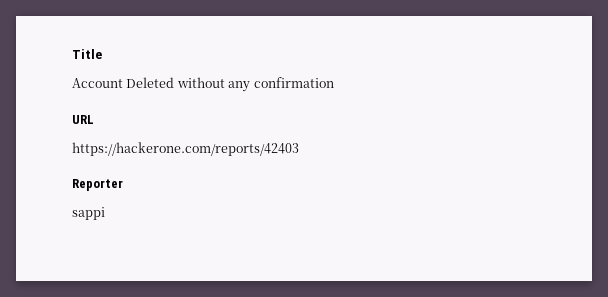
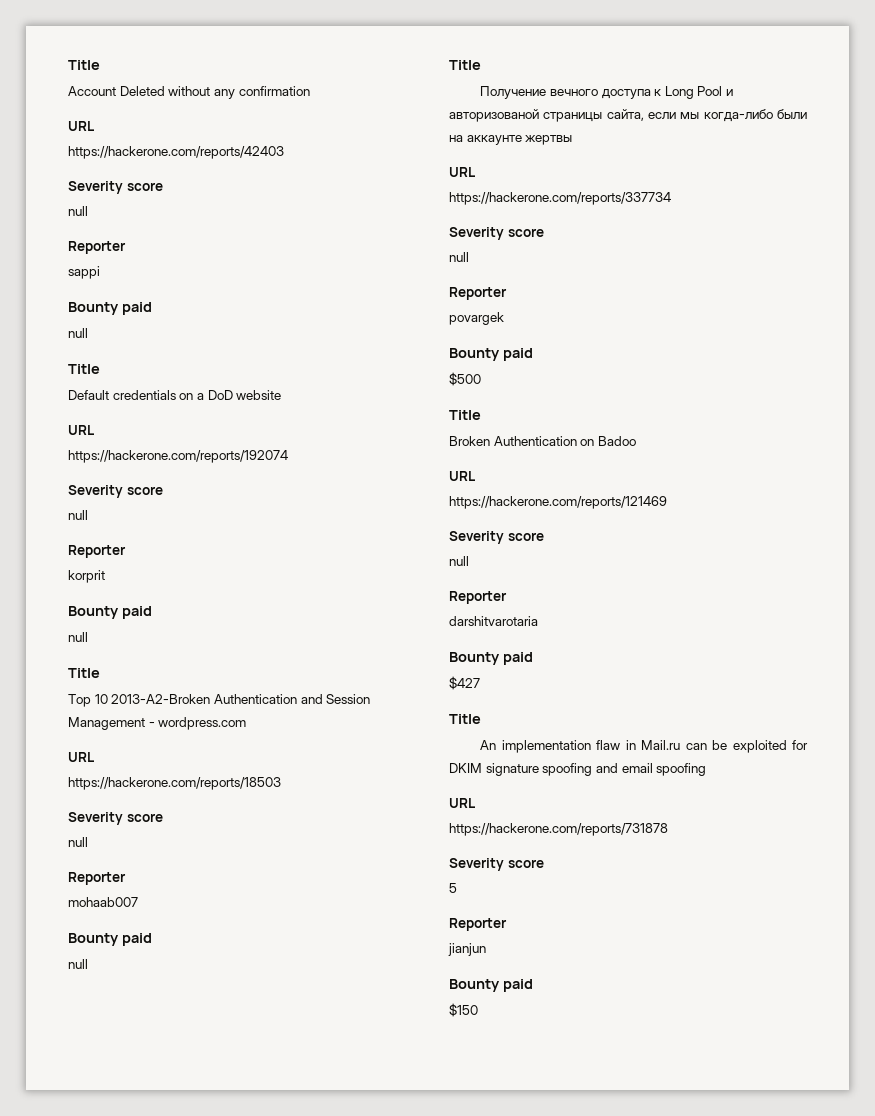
  https://hackerone.com/reports/42403
+ Severity score
+ null
  sappi
+ Bounty paid
+ null
+ Title
+ Default credentials on a DoD website
+ URL
+ https://hackerone.com/reports/192074
+ Severity score
+ null
+ Reporter
+ korprit
+ Bounty paid
+ null
+ Title
+ Top 10 2013-A2-Broken Authentication and Session Management - wordpress.com
+ URL
+ https://hackerone.com/reports/18503
+ Severity score
+ null
+ Reporter
+ mohaab007
+ Bounty paid
+ null
+ Title
+ Получение вечного доступа к Long Pool и авторизованой страницы сайта, если мы когда-либо были на аккаунте жертвы
+ URL
+ https://hackerone.com/reports/337734
+ Severity score
+ null
+ Reporter
+ povargek
+ Bounty paid
+ $500
+ Title
+ Broken Authentication on Badoo
+ URL
+ https://hackerone.com/reports/121469
+ Severity score
+ null
+ Reporter
+ darshitvarotaria
+ Bounty paid
+ $427
+ Title
+ An implementation flaw in Mail.ru can be exploited for DKIM signature spoofing and email spoofing
+ URL
+ https://hackerone.com/reports/731878
+ Severity score
+ 5
+ Reporter
+ jianjun
+ Bounty paid
+ $150

